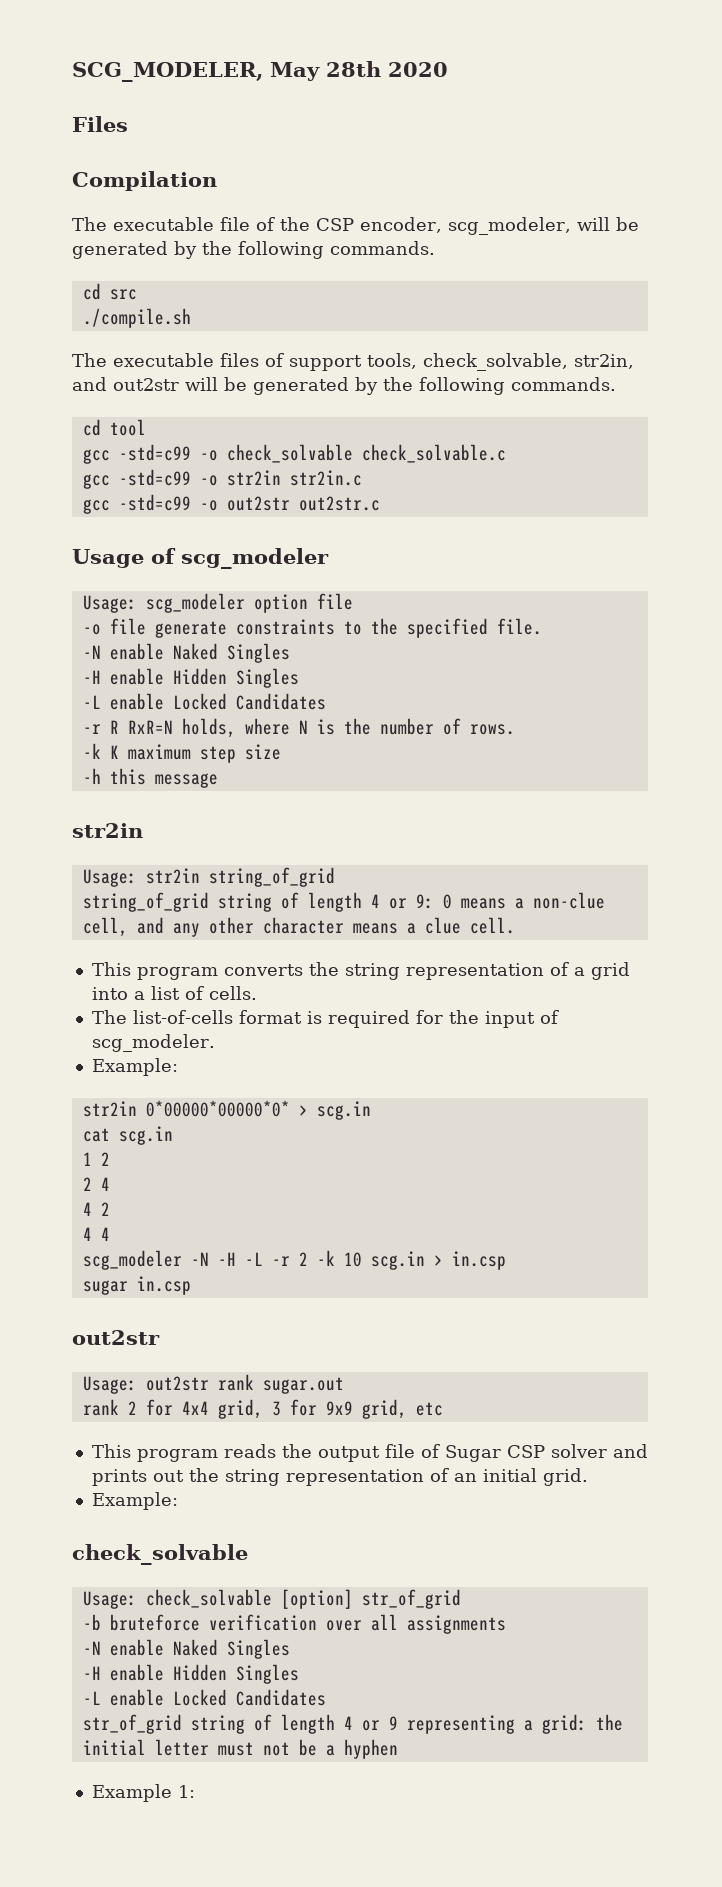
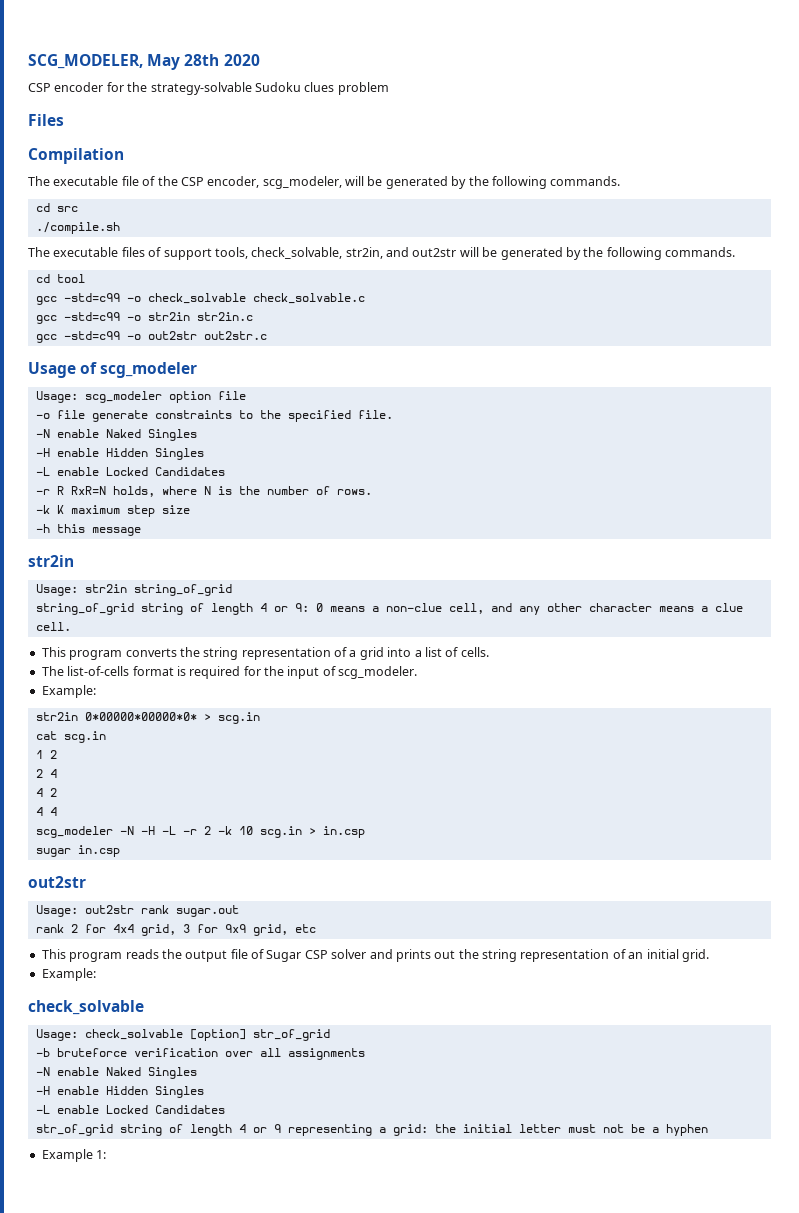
+ CSP encoder for the strategy-solvable Sudoku clues problem

